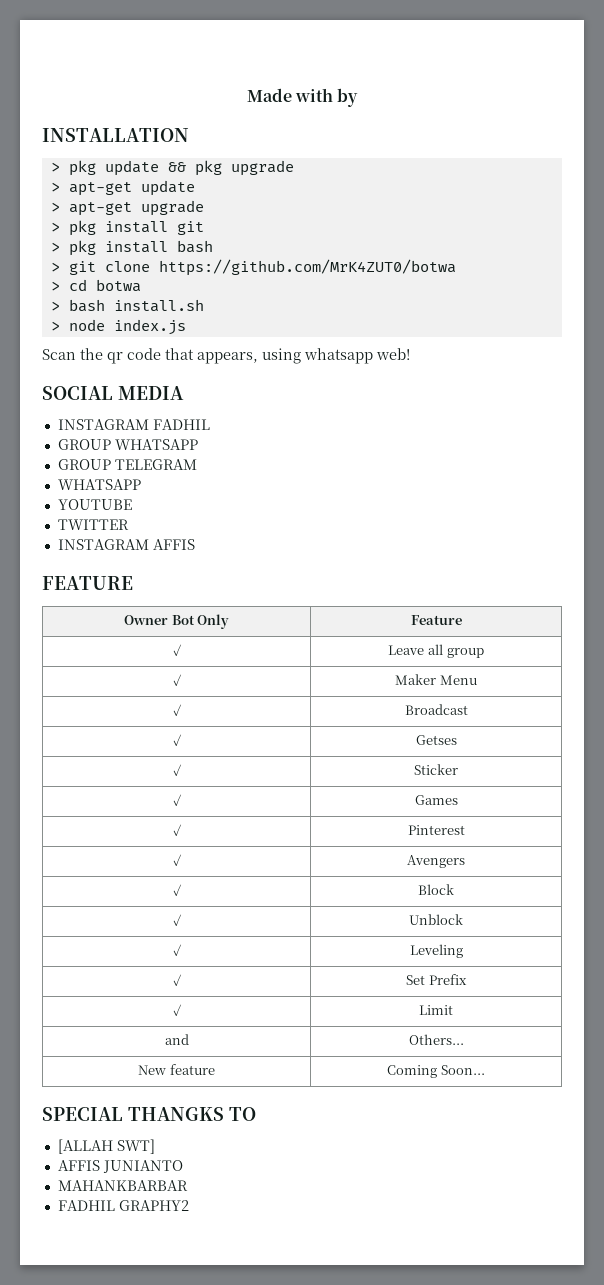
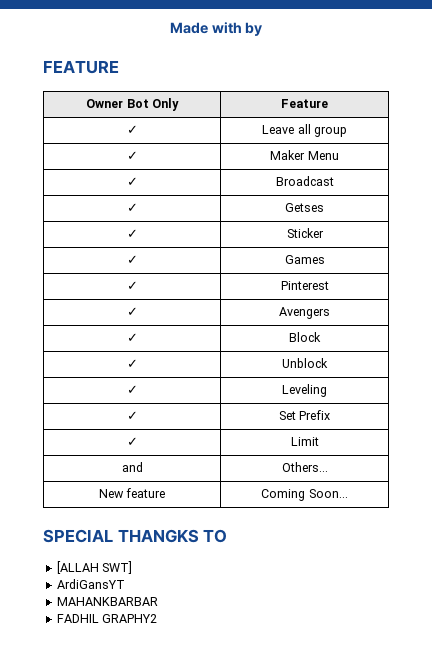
- INSTALLATION
- > pkg update && pkg upgrade
- > apt-get update
- > apt-get upgrade
- > pkg install git
- > pkg install bash
- > git clone https://github.com/MrK4ZUT0/botwa
- > cd botwa
- > bash install.sh
- > node index.js
- Scan the qr code that appears, using whatsapp web!
- SOCIAL MEDIA
- INSTAGRAM FADHIL
- GROUP WHATSAPP
- GROUP TELEGRAM
- WHATSAPP
- YOUTUBE
- TWITTER
- INSTAGRAM AFFIS
- AFFIS JUNIANTO
+ ArdiGansYT

